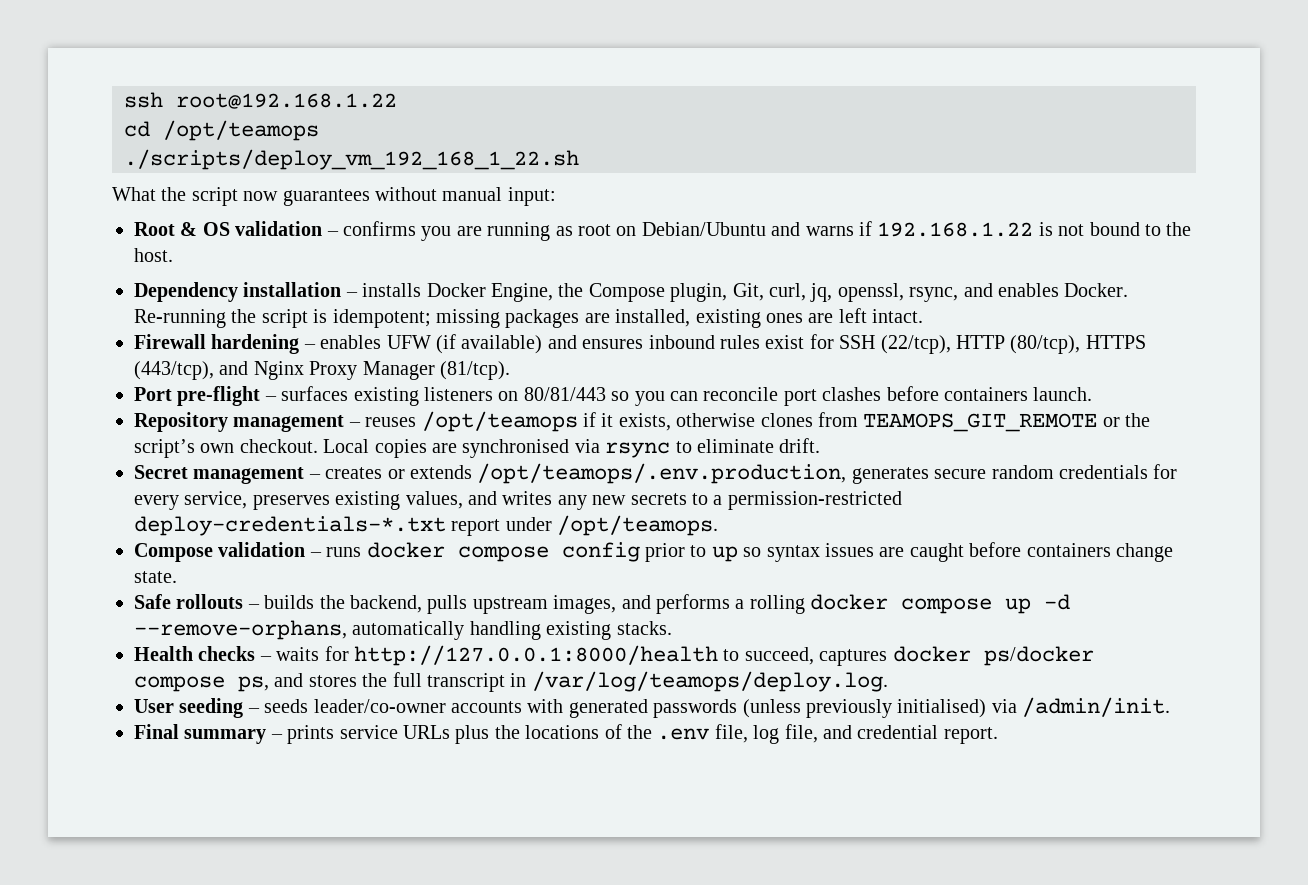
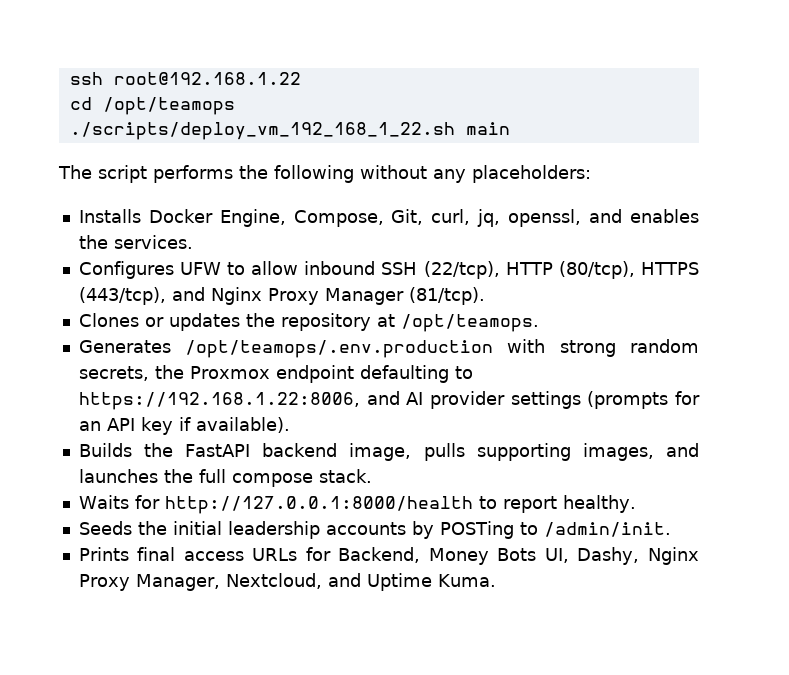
- ./scripts/deploy_vm_192_168_1_22.sh
- What the script now guarantees without manual input:
- Root & OS validation – confirms you are running as root on Debian/Ubuntu and warns if 192.168.1.22 is not bound to the host.
- Dependency installation – installs Docker Engine, the Compose plugin, Git, curl, jq, openssl, rsync, and enables Docker. Re-running the script is idempotent; missing packages are installed, existing ones are left intact.
- Firewall hardening – enables UFW (if available) and ensures inbound rules exist for SSH (22/tcp), HTTP (80/tcp), HTTPS (443/tcp), and Nginx Proxy Manager (81/tcp).
+ ./scripts/deploy_vm_192_168_1_22.sh main
+ The script performs the following without any placeholders:
+ Installs Docker Engine, Compose, Git, curl, jq, openssl, and enables the services.
+ Configures UFW to allow inbound SSH (22/tcp), HTTP (80/tcp), HTTPS (443/tcp), and Nginx Proxy Manager (81/tcp).
- Port pre-flight – surfaces existing listeners on 80/81/443 so you can reconcile port clashes before containers launch.
- Repository management – reuses /opt/teamops if it exists, otherwise clones from TEAMOPS_GIT_REMOTE or the script’s own checkout. Local copies are synchronised via rsync to eliminate drift.
- Secret management – creates or extends /opt/teamops/.env.production, generates secure random credentials for every service, preserves existing values, and writes any new secrets to a permission-restricted deploy-credentials-*.txt report under /opt/teamops.
- Compose validation – runs docker compose config prior to up so syntax issues are caught before containers change state.
- Safe rollouts – builds the backend, pulls upstream images, and performs a rolling docker compose up -d --remove-orphans, automatically handling existing stacks.
- Health checks – waits for http://127.0.0.1:8000/health to succeed, captures docker ps/docker compose ps, and stores the full transcript in /var/log/teamops/deploy.log.
- User seeding – seeds leader/co-owner accounts with generated passwords (unless previously initialised) via /admin/init.
- Final summary – prints service URLs plus the locations of the .env file, log file, and credential report.
+ Clones or updates the repository at /opt/teamops.
+ Generates /opt/teamops/.env.production with strong random secrets, the Proxmox endpoint defaulting to https://192.168.1.22:8006, and AI provider settings (prompts for an API key if available).
+ Builds the FastAPI backend image, pulls supporting images, and launches the full compose stack.
+ Waits for http://127.0.0.1:8000/health to report healthy.
+ Seeds the initial leadership accounts by POSTing to /admin/init.
+ Prints final access URLs for Backend, Money Bots UI, Dashy, Nginx Proxy Manager, Nextcloud, and Uptime Kuma.

